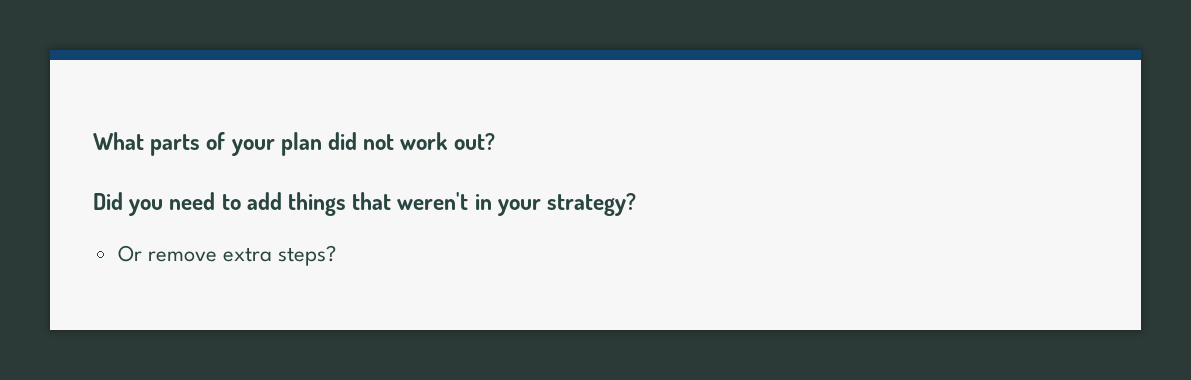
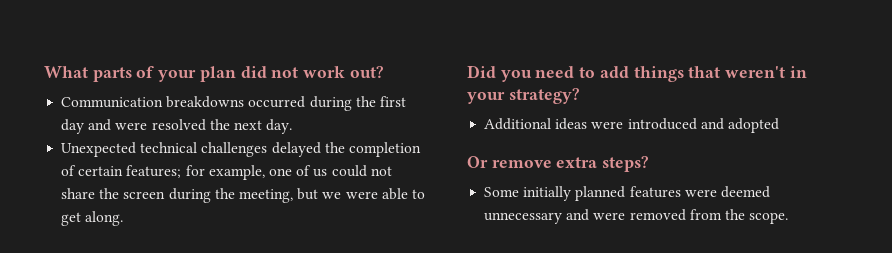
+ Communication breakdowns occurred during the first day and were resolved the next day.
+ Unexpected technical challenges delayed the completion of certain features; for example, one of us could not share the screen during the meeting, but we were able to get along.
+ Additional ideas were introduced and adopted
  Or remove extra steps?
+ Some initially planned features were deemed unnecessary and were removed from the scope.

